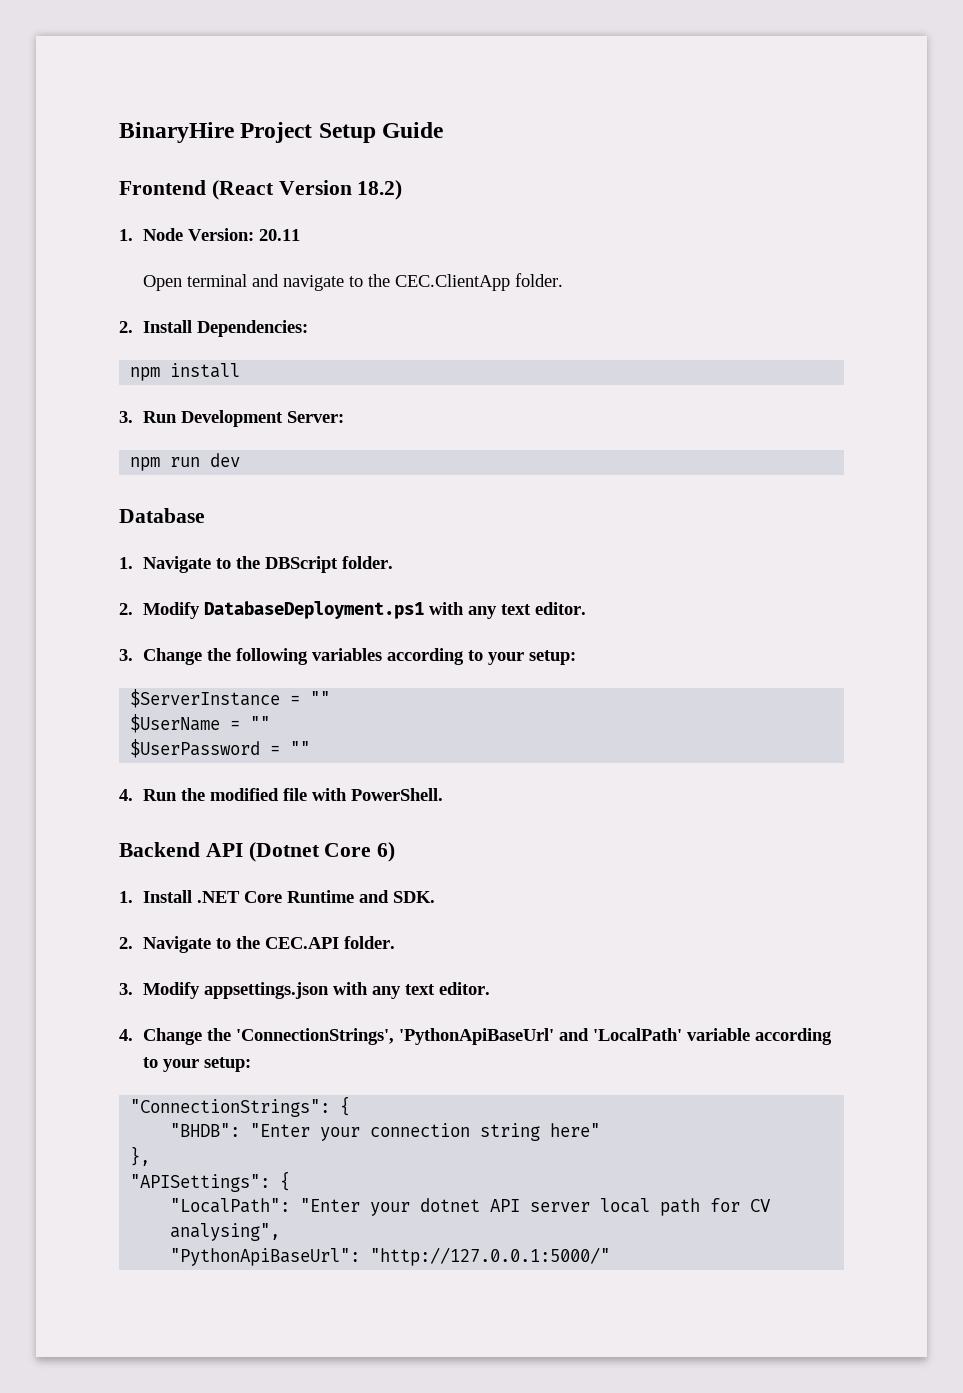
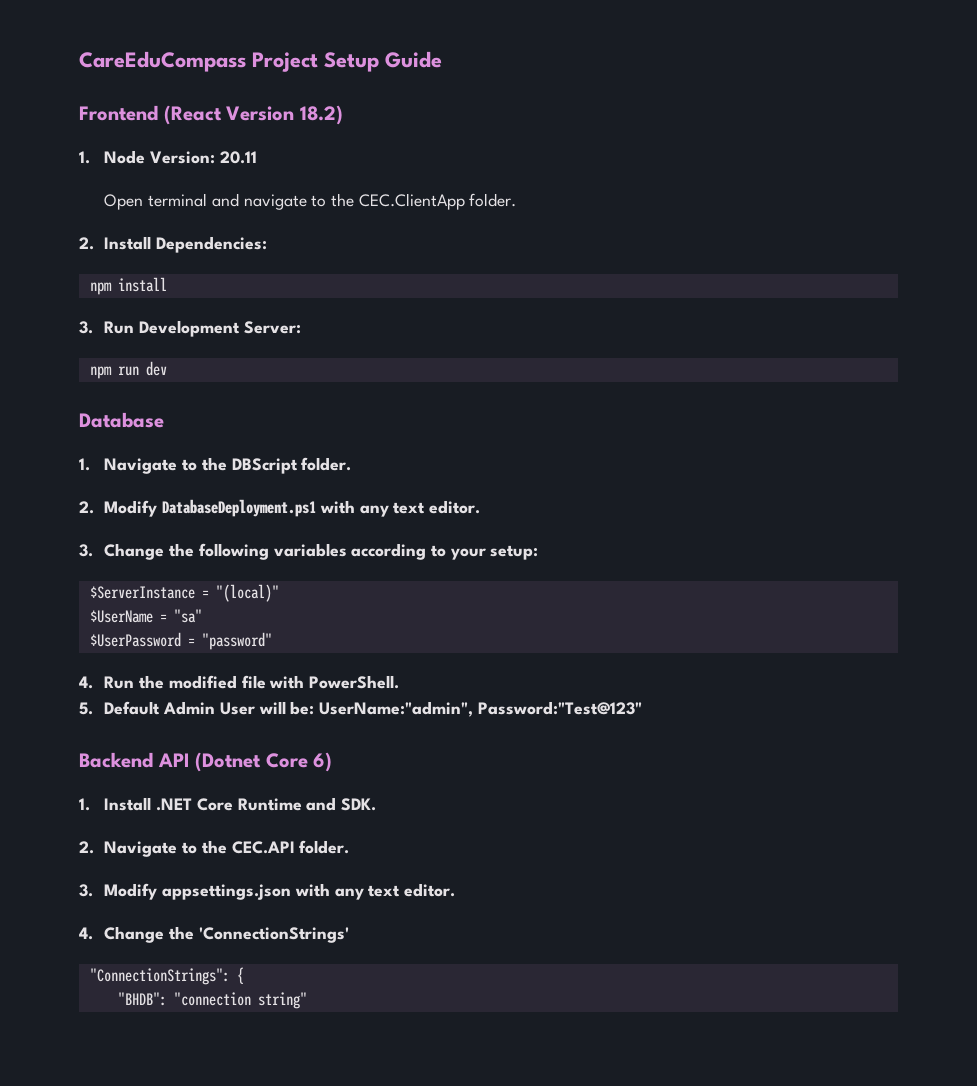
- BinaryHire Project Setup Guide
+ CareEduCompass Project Setup Guide
- $ServerInstance = ""
+ $ServerInstance = "(local)"
- $UserName = ""
+ $UserName = "sa"
- $UserPassword = ""
+ $UserPassword = "password"
+ 5. Default Admin User will be: UserName:"admin", Password:"Test@123"
- 4. Change the 'ConnectionStrings', 'PythonApiBaseUrl' and 'LocalPath' variable according to your setup:
+ 4. Change the 'ConnectionStrings'
  "ConnectionStrings": {
- "BHDB": "Enter your connection string here"
- },
- "APISettings": {
- "LocalPath": "Enter your dotnet API server local path for CV analysing",
- "PythonApiBaseUrl": "http://127.0.0.1:5000/"
+ "BHDB": "connection string"

